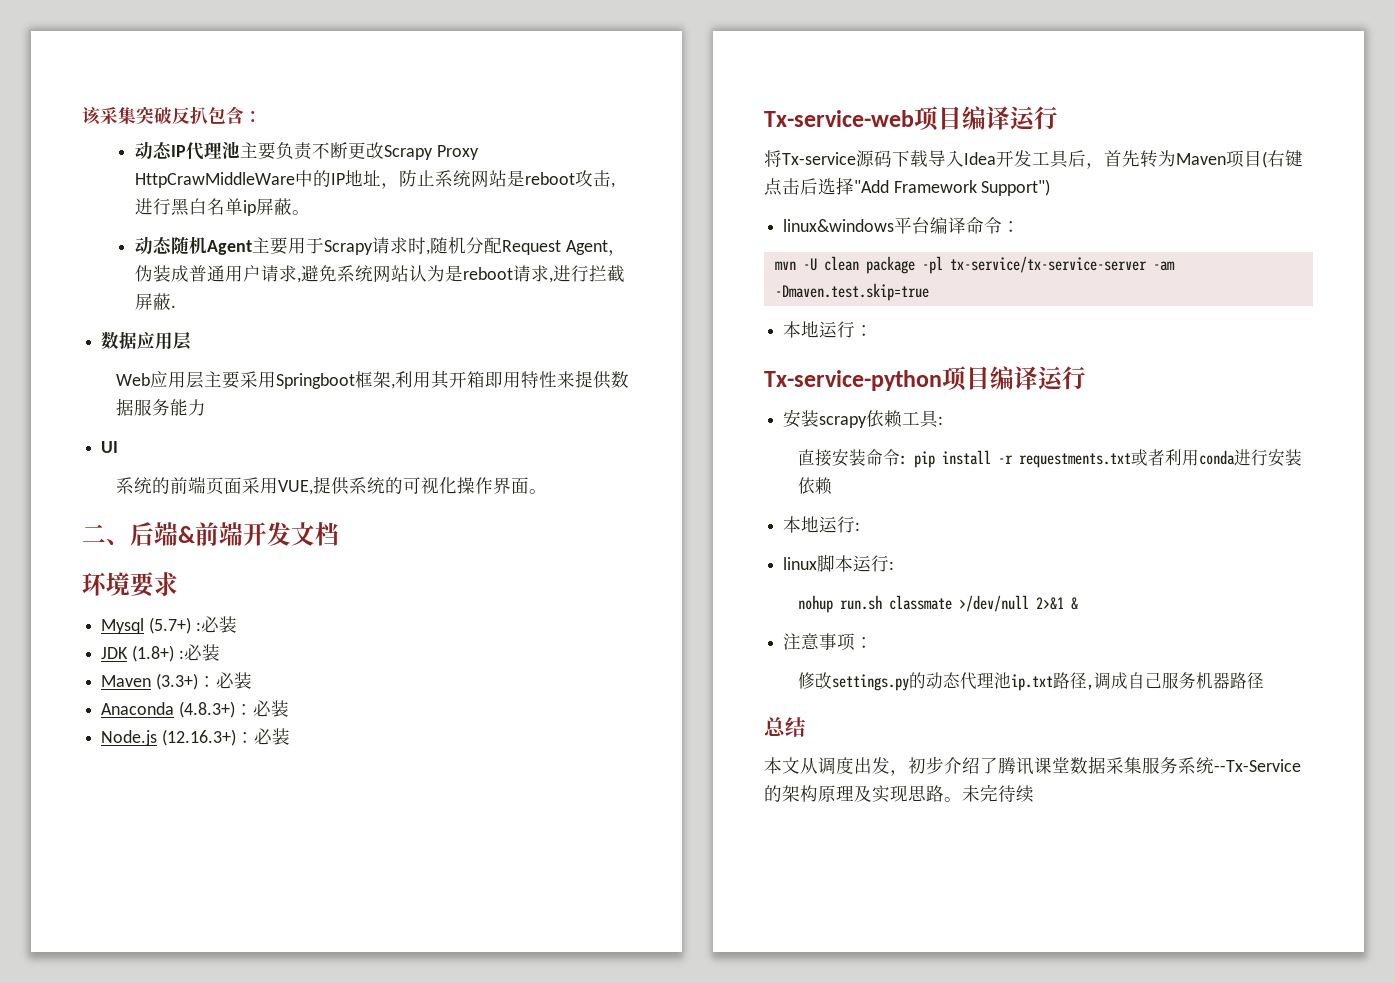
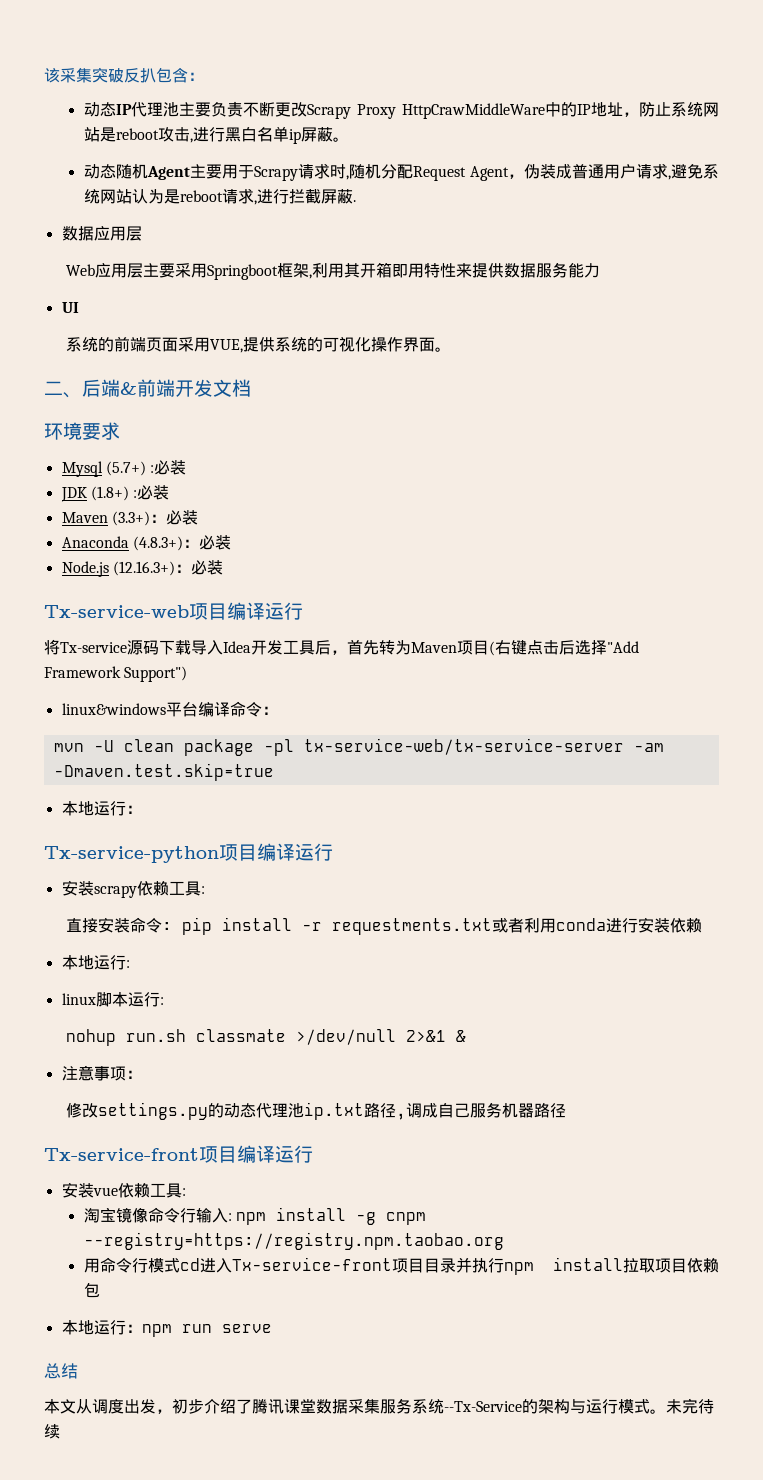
- mvn -U clean package -pl tx-service/tx-service-server -am -Dmaven.test.skip=true
+ mvn -U clean package -pl tx-service-web/tx-service-server -am -Dmaven.test.skip=true
+ Tx-service-front项目编译运行
+ 安装vue依赖工具:
+ 淘宝镜像命令行输入: npm install -g cnpm --registry=https://registry.npm.taobao.org
+ 用命令行模式cd进入Tx-service-front项目目录并执行npm install拉取项目依赖包
+ 本地运行：npm run serve
- 本文从调度出发，初步介绍了腾讯课堂数据采集服务系统--Tx-Service的架构原理及实现思路。
+ 本文从调度出发，初步介绍了腾讯课堂数据采集服务系统--Tx-Service的架构与运行模式。

